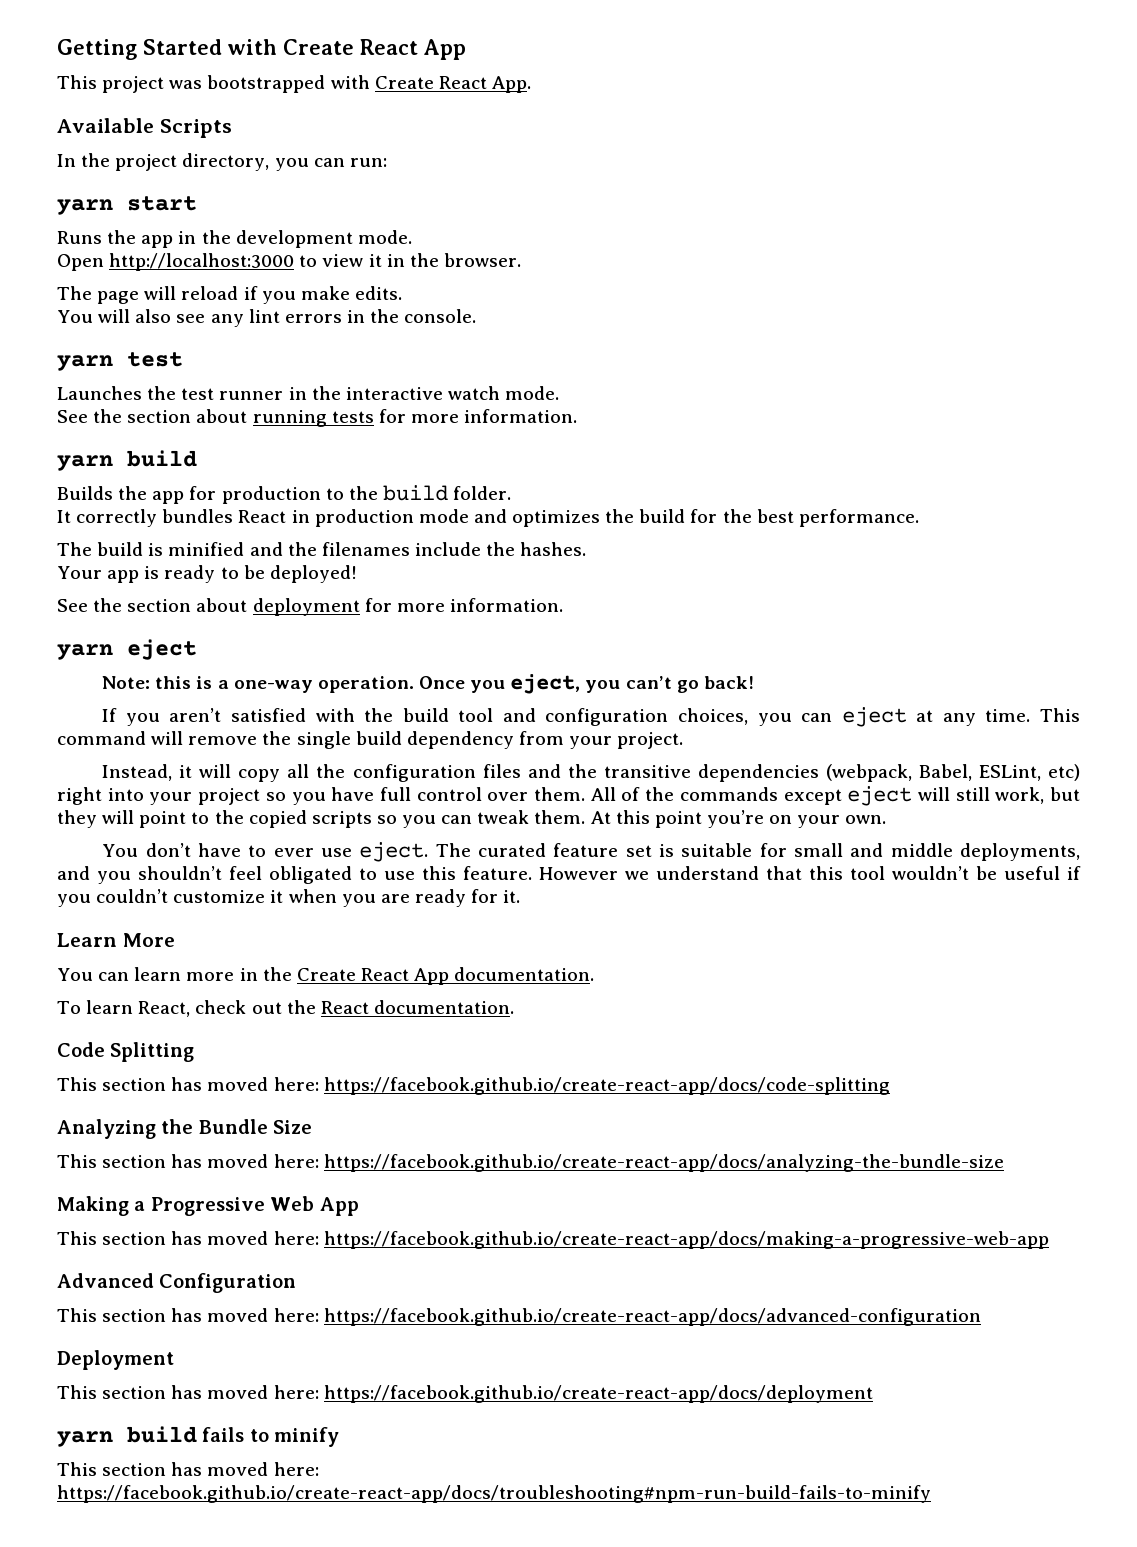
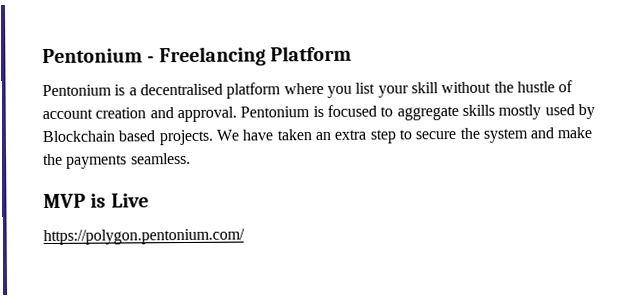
- Getting Started with Create React App
- This project was bootstrapped with Create React App.
- Available Scripts
- In the project directory, you can run:
- yarn start
- Runs the app in the development mode.
- Open http://localhost:3000 to view it in the browser.
- The page will reload if you make edits.
- You will also see any lint errors in the console.
- yarn test
- Launches the test runner in the interactive watch mode.
- See the section about running tests for more information.
- yarn build
- Builds the app for production to the build folder.
- It correctly bundles React in production mode and optimizes the build for the best performance.
- The build is minified and the filenames include the hashes.
- Your app is ready to be deployed!
- See the section about deployment for more information.
- yarn eject
- Note: this is a one-way operation. Once you eject, you can’t go back!
- If you aren’t satisfied with the build tool and configuration choices, you can eject at any time. This command will remove the single build dependency from your project.
- Instead, it will copy all the configuration files and the transitive dependencies (webpack, Babel, ESLint, etc) right into your project so you have full control over them. All of the commands except eject will still work, but they will point to the copied scripts so you can tweak them. At this point you’re on your own.
- You don’t have to ever use eject. The curated feature set is suitable for small and middle deployments, and you shouldn’t feel obligated to use this feature. However we understand that this tool wouldn’t be useful if you couldn’t customize it when you are ready for it.
- Learn More
- You can learn more in the Create React App documentation.
- To learn React, check out the React documentation.
- Code Splitting
- This section has moved here: https://facebook.github.io/create-react-app/docs/code-splitting
- Analyzing the Bundle Size
- This section has moved here: https://facebook.github.io/create-react-app/docs/analyzing-the-bundle-size
- Making a Progressive Web App
- This section has moved here: https://facebook.github.io/create-react-app/docs/making-a-progressive-web-app
- Advanced Configuration
- This section has moved here: https://facebook.github.io/create-react-app/docs/advanced-configuration
- Deployment
- This section has moved here: https://facebook.github.io/create-react-app/docs/deployment
- yarn build fails to minify
- This section has moved here: https://facebook.github.io/create-react-app/docs/troubleshooting#npm-run-build-fails-to-minify
+ Pentonium - Freelancing Platform
+ Pentonium is a decentralised platform where you list your skill without the hustle of account creation and approval. Pentonium is focused to aggregate skills mostly used by Blockchain based projects. We have taken an extra step to secure the system and make the payments seamless.
+ MVP is Live
+ https://polygon.pentonium.com/

